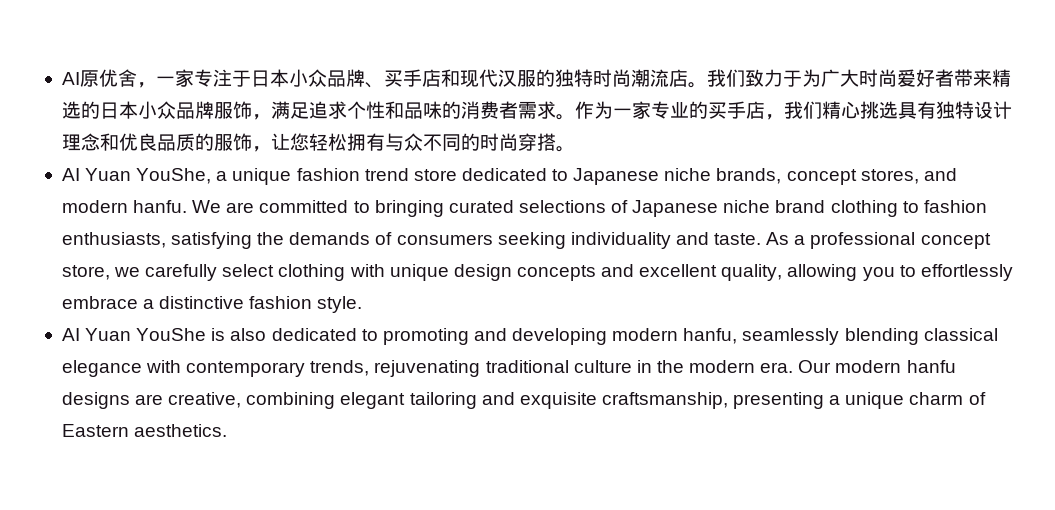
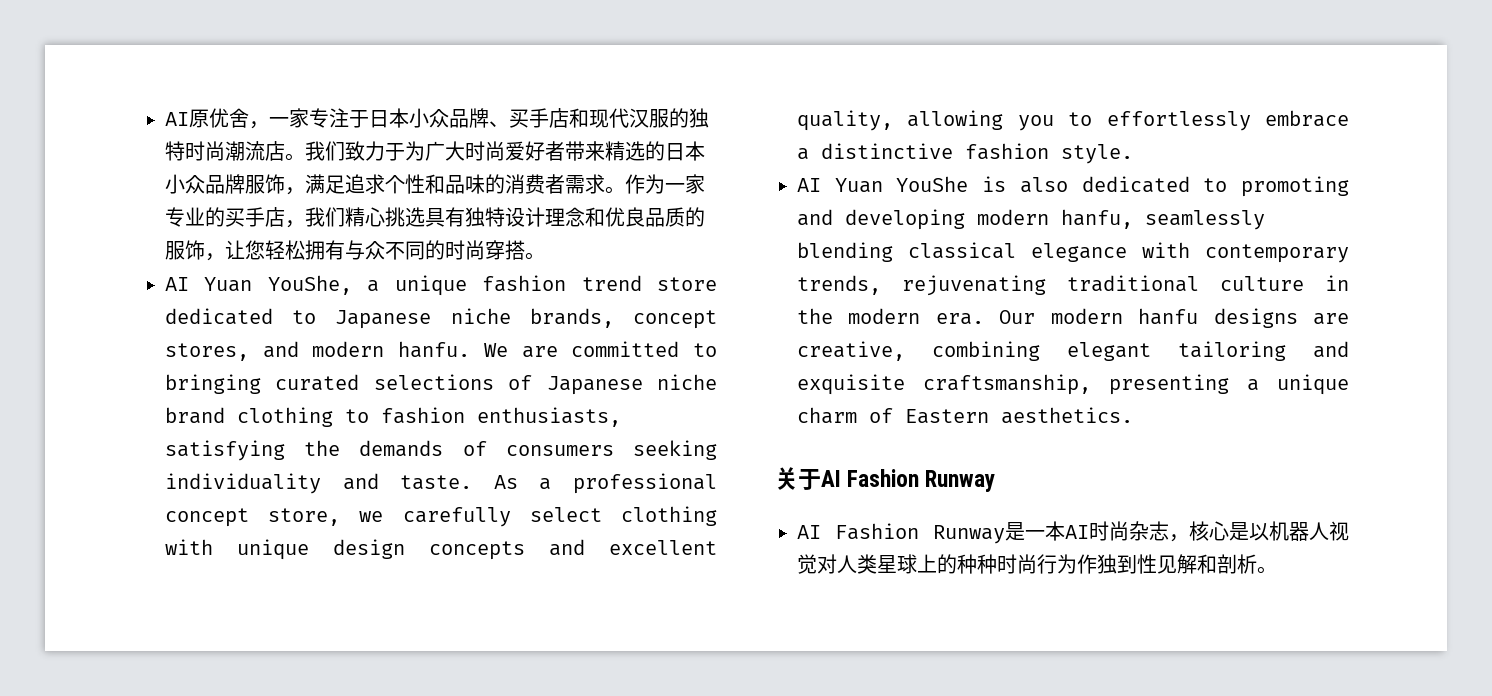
+ 关于AI Fashion Runway
+ AI Fashion Runway是一本AI时尚杂志，核心是以机器人视觉对人类星球上的种种时尚行为作独到性见解和剖析。

